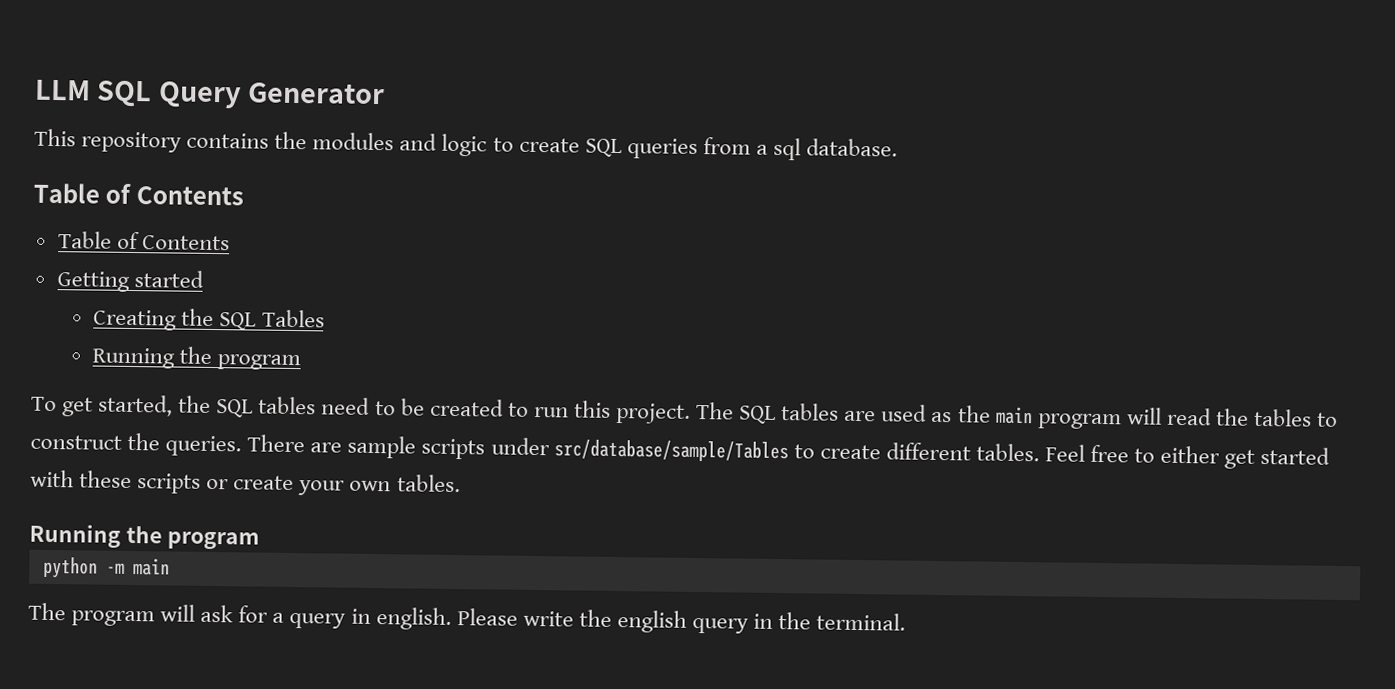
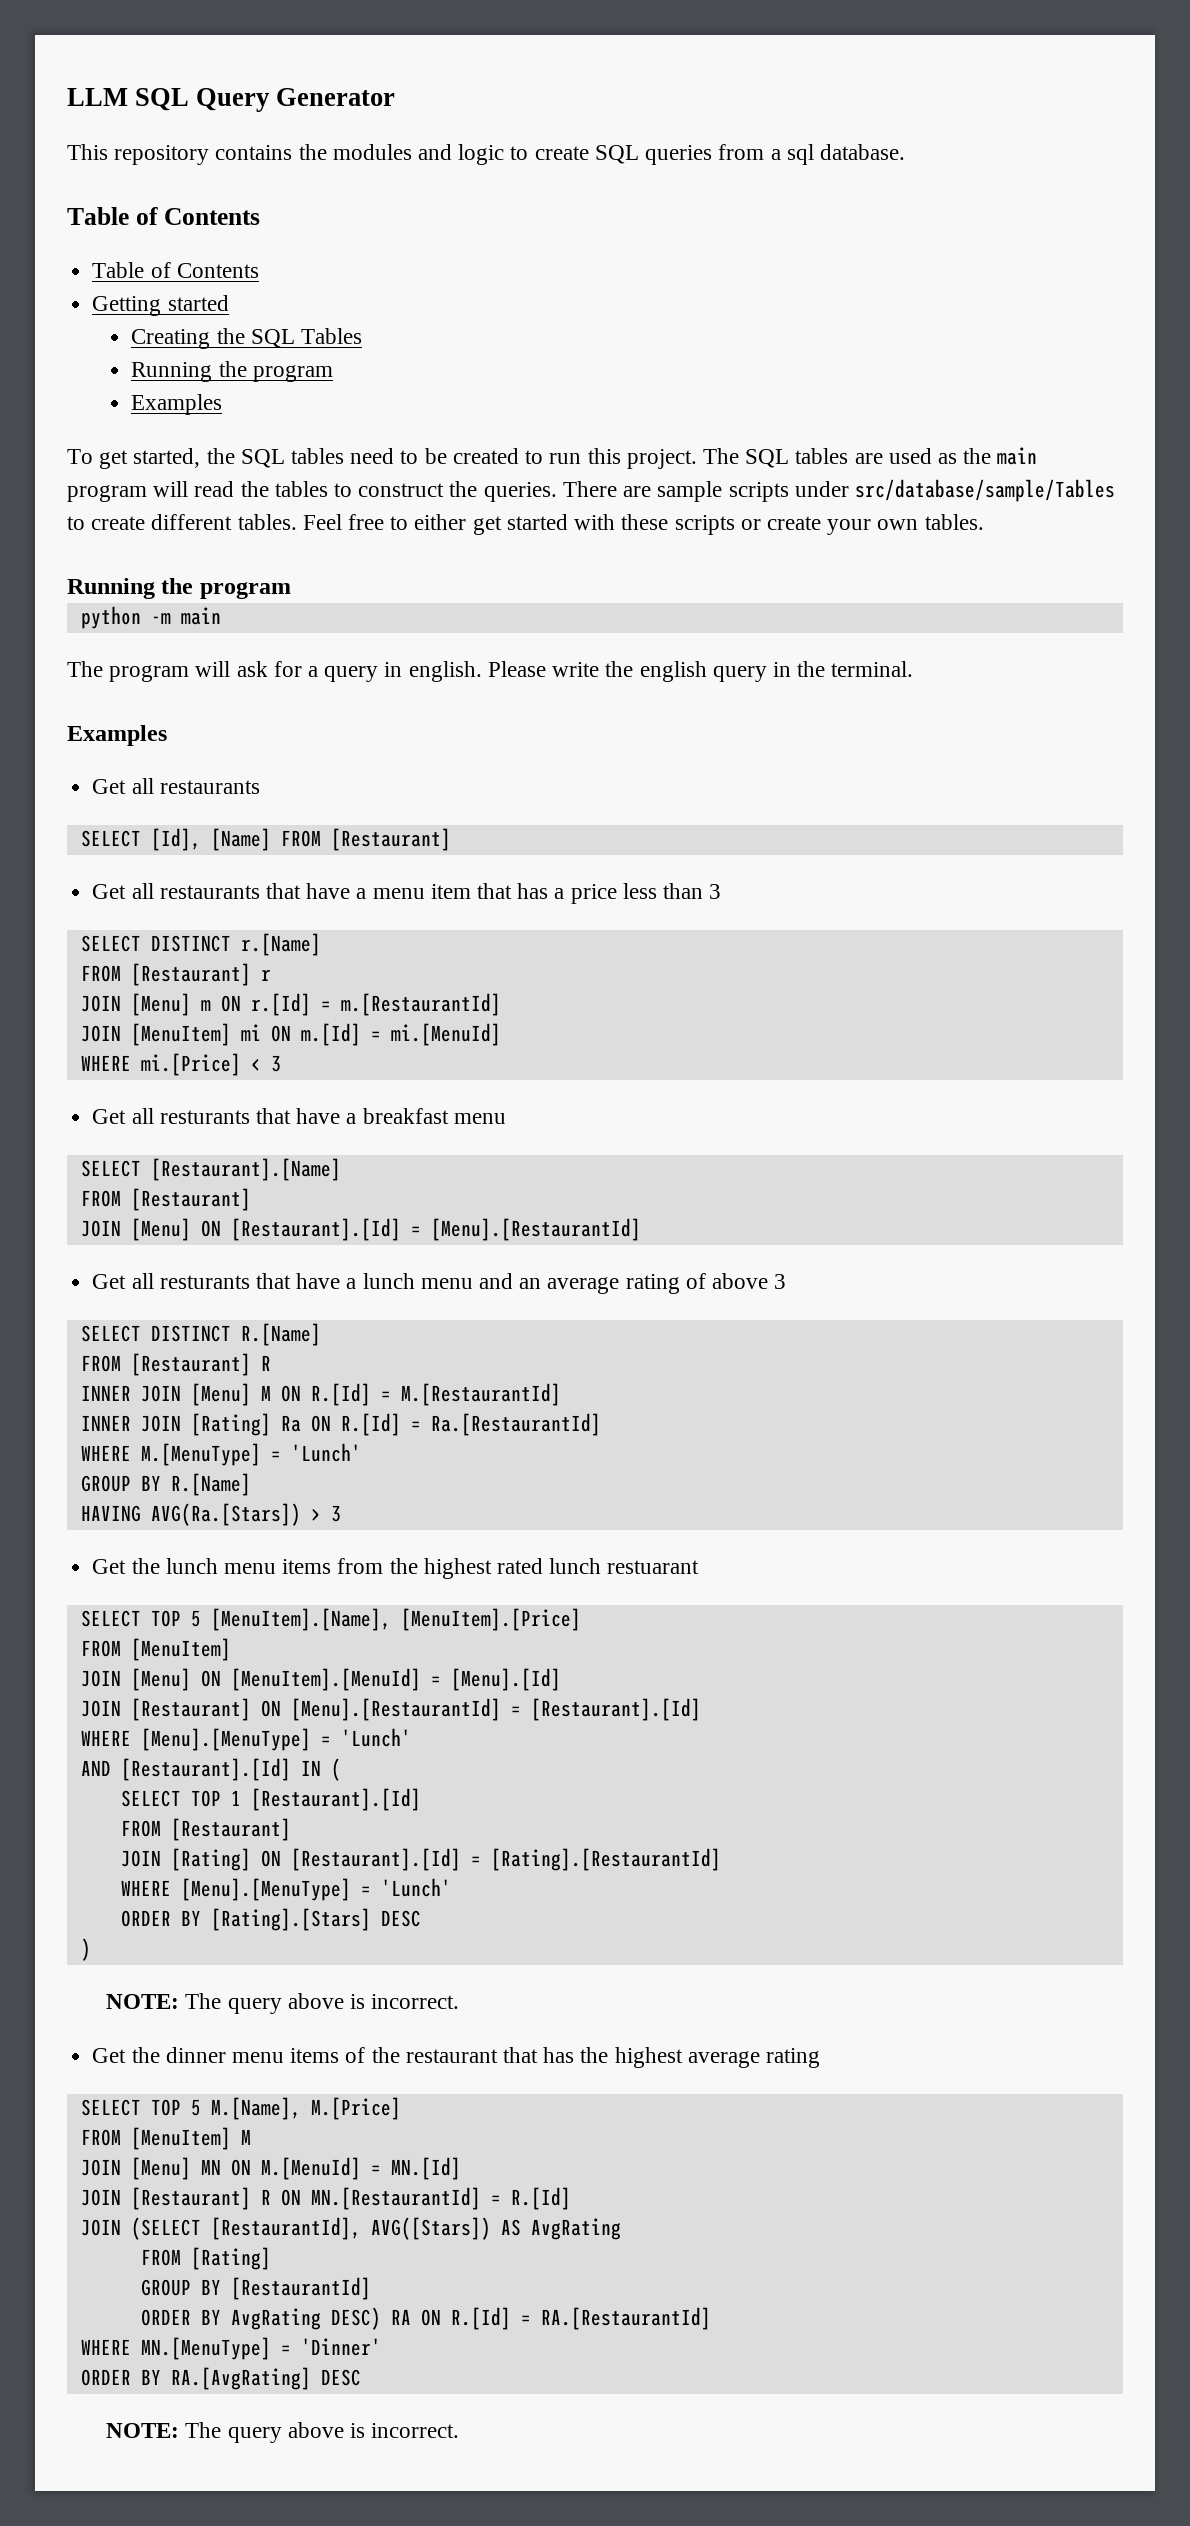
  Creating the SQL Tables
  Running the program
+ Examples
  Please write the english query in the terminal.
+ Examples
+ Get all restaurants
+ SELECT [Id], [Name] FROM [Restaurant]
+ Get all restaurants that have a menu item that has a price less than 3
+ SELECT DISTINCT r.[Name]
+ FROM [Restaurant] r
+ JOIN [Menu] m ON r.[Id] = m.[RestaurantId]
+ JOIN [MenuItem] mi ON m.[Id] = mi.[MenuId]
+ WHERE mi.[Price] < 3
+ Get all resturants that have a breakfast menu
+ SELECT [Restaurant].[Name]
+ FROM [Restaurant]
+ JOIN [Menu] ON [Restaurant].[Id] = [Menu].[RestaurantId]
+ Get all resturants that have a lunch menu and an average rating of above 3
+ SELECT DISTINCT R.[Name]
+ FROM [Restaurant] R
+ INNER JOIN [Menu] M ON R.[Id] = M.[RestaurantId]
+ INNER JOIN [Rating] Ra ON R.[Id] = Ra.[RestaurantId]
+ WHERE M.[MenuType] = 'Lunch'
+ GROUP BY R.[Name]
+ HAVING AVG(Ra.[Stars]) > 3
+ Get the lunch menu items from the highest rated lunch restuarant
+ SELECT TOP 5 [MenuItem].[Name], [MenuItem].[Price]
+ FROM [MenuItem]
+ JOIN [Menu] ON [MenuItem].[MenuId] = [Menu].[Id]
+ JOIN [Restaurant] ON [Menu].[RestaurantId] = [Restaurant].[Id]
+ WHERE [Menu].[MenuType] = 'Lunch'
+ AND [Restaurant].[Id] IN (
+ SELECT TOP 1 [Restaurant].[Id]
+ FROM [Restaurant]
+ JOIN [Rating] ON [Restaurant].[Id] = [Rating].[RestaurantId]
+ WHERE [Menu].[MenuType] = 'Lunch'
+ ORDER BY [Rating].[Stars] DESC
+ )
+ NOTE: The query above is incorrect.
+ Get the dinner menu items of the restaurant that has the highest average rating
+ SELECT TOP 5 M.[Name], M.[Price]
+ FROM [MenuItem] M
+ JOIN [Menu] MN ON M.[MenuId] = MN.[Id]
+ JOIN [Restaurant] R ON MN.[RestaurantId] = R.[Id]
+ JOIN (SELECT [RestaurantId], AVG([Stars]) AS AvgRating
+ FROM [Rating]
+ GROUP BY [RestaurantId]
+ ORDER BY AvgRating DESC) RA ON R.[Id] = RA.[RestaurantId]
+ WHERE MN.[MenuType] = 'Dinner'
+ ORDER BY RA.[AvgRating] DESC
+ NOTE: The query above is incorrect.

